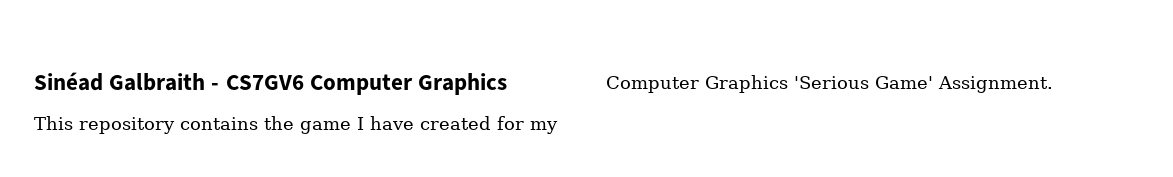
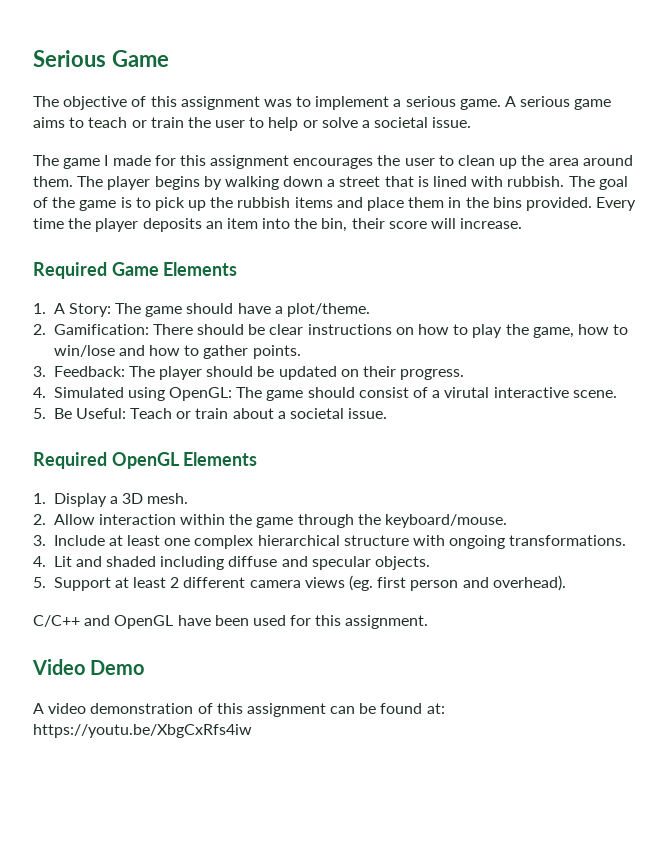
- Sinéad Galbraith - CS7GV6 Computer Graphics
- This repository contains the game I have created for my Computer Graphics 'Serious Game' Assignment.
+ Serious Game
+ The objective of this assignment was to implement a serious game. A serious game aims to teach or train the user to help or solve a societal issue.
+ The game I made for this assignment encourages the user to clean up the area around them. The player begins by walking down a street that is lined with rubbish. The goal of the game is to pick up the rubbish items and place them in the bins provided. Every time the player deposits an item into the bin, their score will increase.
+ Required Game Elements
+ 1. A Story: The game should have a plot/theme.
+ 2. Gamification: There should be clear instructions on how to play the game, how to win/lose and how to gather points.
+ 3. Feedback: The player should be updated on their progress.
+ 4. Simulated using OpenGL: The game should consist of a virutal interactive scene.
+ 5. Be Useful: Teach or train about a societal issue.
+ Required OpenGL Elements
+ 1. Display a 3D mesh.
+ 2. Allow interaction within the game through the keyboard/mouse.
+ 3. Include at least one complex hierarchical structure with ongoing transformations.
+ 4. Lit and shaded including diffuse and specular objects.
+ 5. Support at least 2 different camera views (eg. first person and overhead).
+ C/C++ and OpenGL have been used for this assignment.
+ Video Demo
+ A video demonstration of this assignment can be found at: https://youtu.be/XbgCxRfs4iw

